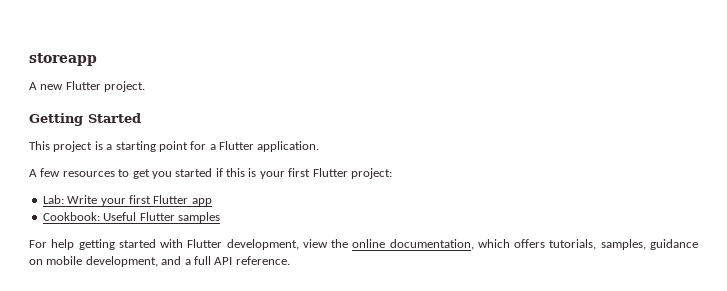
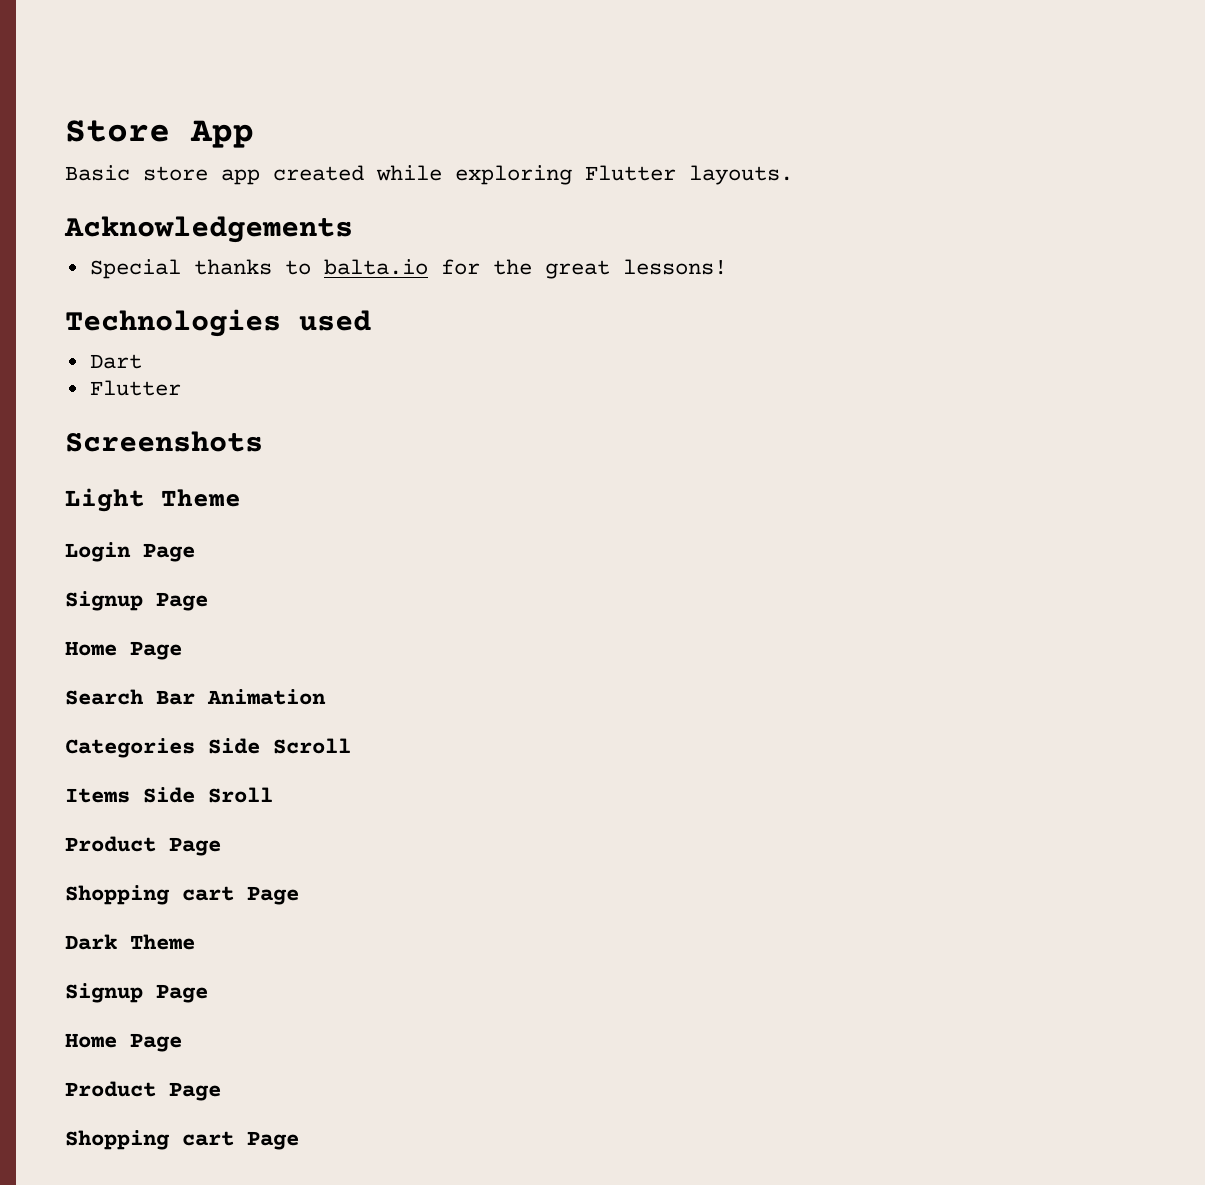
- storeapp
- A new Flutter project.
- Getting Started
- This project is a starting point for a Flutter application.
- A few resources to get you started if this is your first Flutter project:
- Lab: Write your first Flutter app
- Cookbook: Useful Flutter samples
- For help getting started with Flutter development, view the online documentation, which offers tutorials, samples, guidance on mobile development, and a full API reference.
+ Store App
+ Basic store app created while exploring Flutter layouts.
+ Acknowledgements
+ Special thanks to balta.io for the great lessons!
+ Technologies used
+ Dart
+ Flutter
+ Screenshots
+ Light Theme
+ Login Page
+ Signup Page
+ Home Page
+ Search Bar Animation
+ Categories Side Scroll
+ Items Side Sroll
+ Product Page
+ Shopping cart Page
+ Dark Theme
+ Signup Page
+ Home Page
+ Product Page
+ Shopping cart Page

